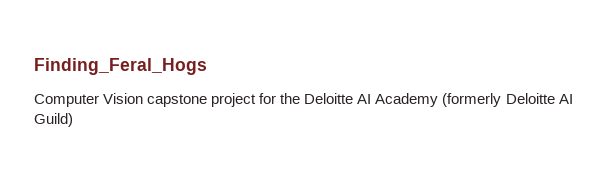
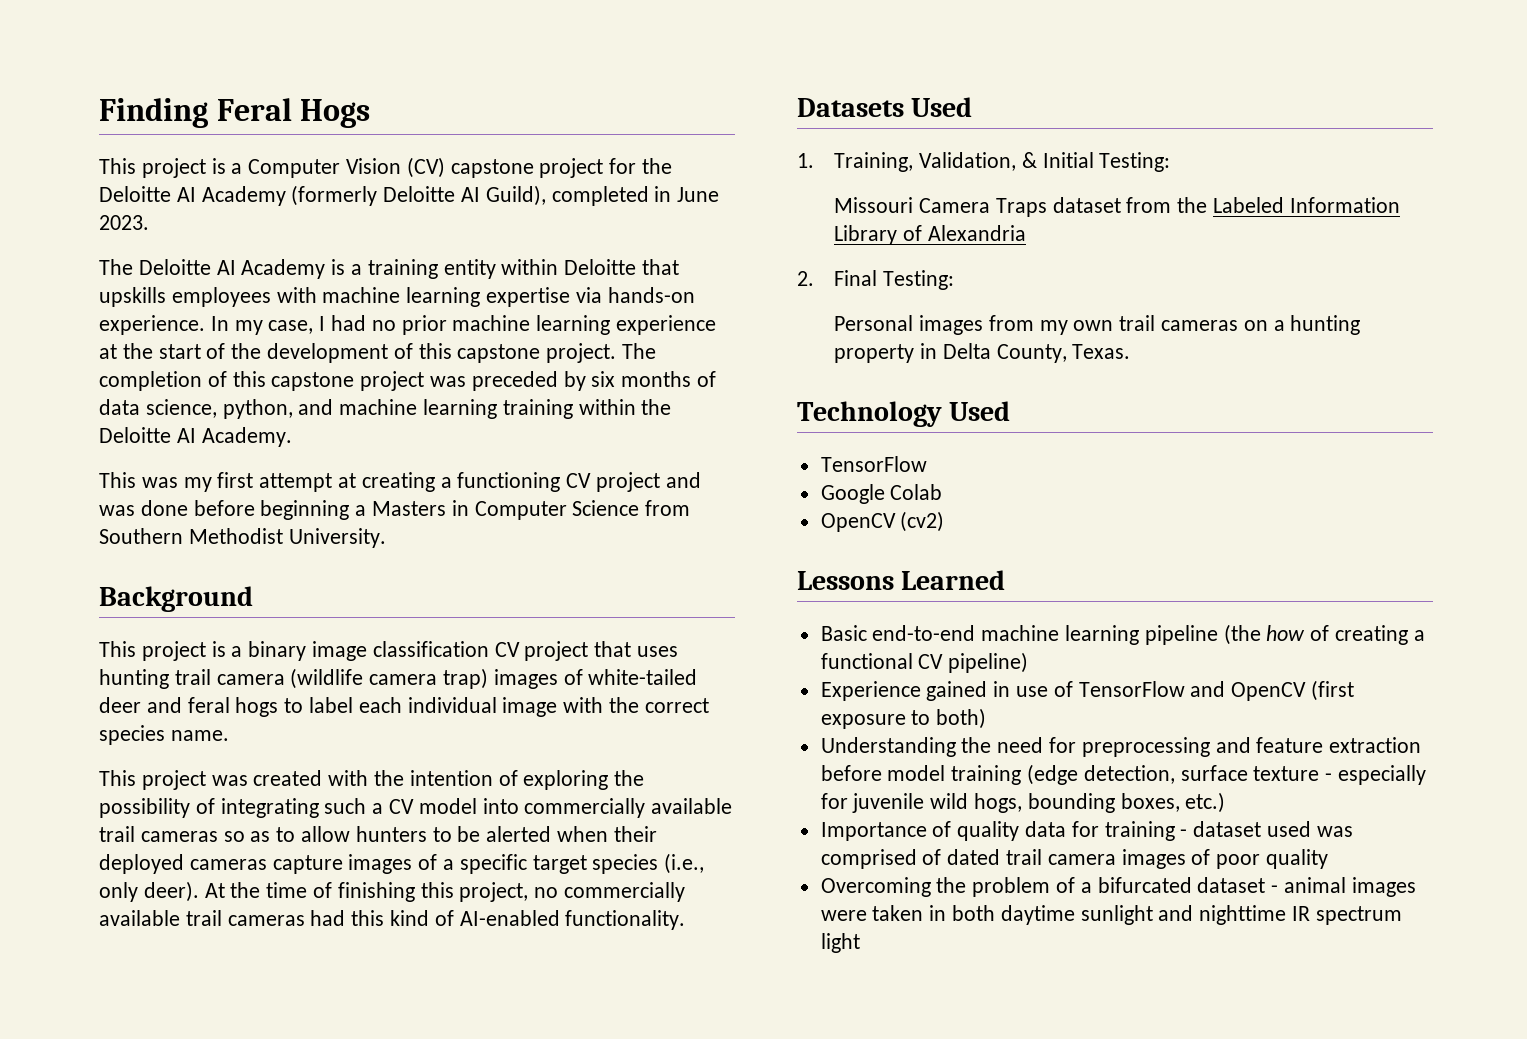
- Finding_Feral_Hogs
- Computer Vision capstone project for the Deloitte AI Academy (formerly Deloitte AI Guild)
+ Finding Feral Hogs
+ This project is a Computer Vision (CV) capstone project for the Deloitte AI Academy (formerly Deloitte AI Guild), completed in June 2023.
+ The Deloitte AI Academy is a training entity within Deloitte that upskills employees with machine learning expertise via hands-on experience. In my case, I had no prior machine learning experience at the start of the development of this capstone project. The completion of this capstone project was preceded by six months of data science, python, and machine learning training within the Deloitte AI Academy.
+ This was my first attempt at creating a functioning CV project and was done before beginning a Masters in Computer Science from Southern Methodist University.
+ Background
+ This project is a binary image classification CV project that uses hunting trail camera (wildlife camera trap) images of white-tailed deer and feral hogs to label each individual image with the correct species name.
+ This project was created with the intention of exploring the possibility of integrating such a CV model into commercially available trail cameras so as to allow hunters to be alerted when their deployed cameras capture images of a specific target species (i.e., only deer). At the time of finishing this project, no commercially available trail cameras had this kind of AI-enabled functionality.
+ Datasets Used
+ 1. Training, Validation, & Initial Testing:
+ Missouri Camera Traps dataset from the Labeled Information Library of Alexandria
+ 2. Final Testing:
+ Personal images from my own trail cameras on a hunting property in Delta County, Texas.
+ Technology Used
+ TensorFlow
+ Google Colab
+ OpenCV (cv2)
+ Lessons Learned
+ Basic end-to-end machine learning pipeline (the how of creating a functional CV pipeline)
+ Experience gained in use of TensorFlow and OpenCV (first exposure to both)
+ Understanding the need for preprocessing and feature extraction before model training (edge detection, surface texture - especially for juvenile wild hogs, bounding boxes, etc.)
+ Importance of quality data for training - dataset used was comprised of dated trail camera images of poor quality
+ Overcoming the problem of a bifurcated dataset - animal images were taken in both daytime sunlight and nighttime IR spectrum light

